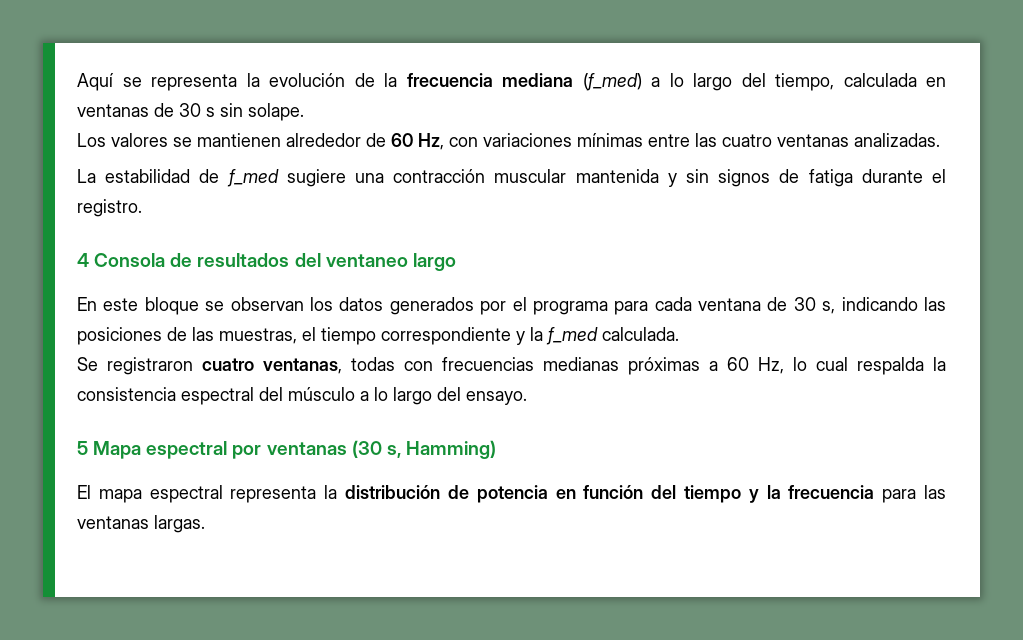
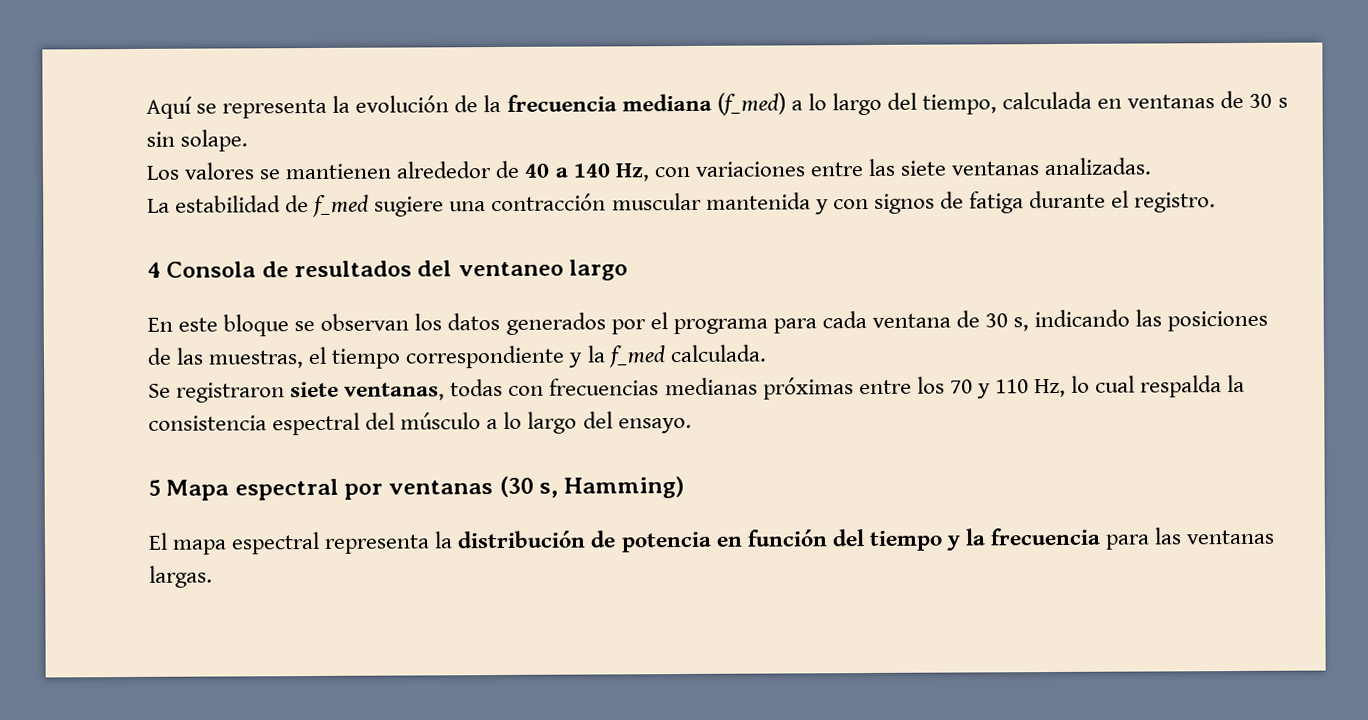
- Los valores se mantienen alrededor de 60 Hz, con variaciones mínimas entre las cuatro ventanas analizadas.
+ Los valores se mantienen alrededor de 40 a 140 Hz, con variaciones entre las siete ventanas analizadas.
- La estabilidad de f_med sugiere una contracción muscular mantenida y sin signos de fatiga durante el registro.
+ La estabilidad de f_med sugiere una contracción muscular mantenida y con signos de fatiga durante el registro.
- Se registraron cuatro ventanas, todas con frecuencias medianas próximas a 60 Hz, lo cual respalda la consistencia espectral del músculo a lo largo del ensayo.
+ Se registraron siete ventanas, todas con frecuencias medianas próximas entre los 70 y 110 Hz, lo cual respalda la consistencia espectral del músculo a lo largo del ensayo.

